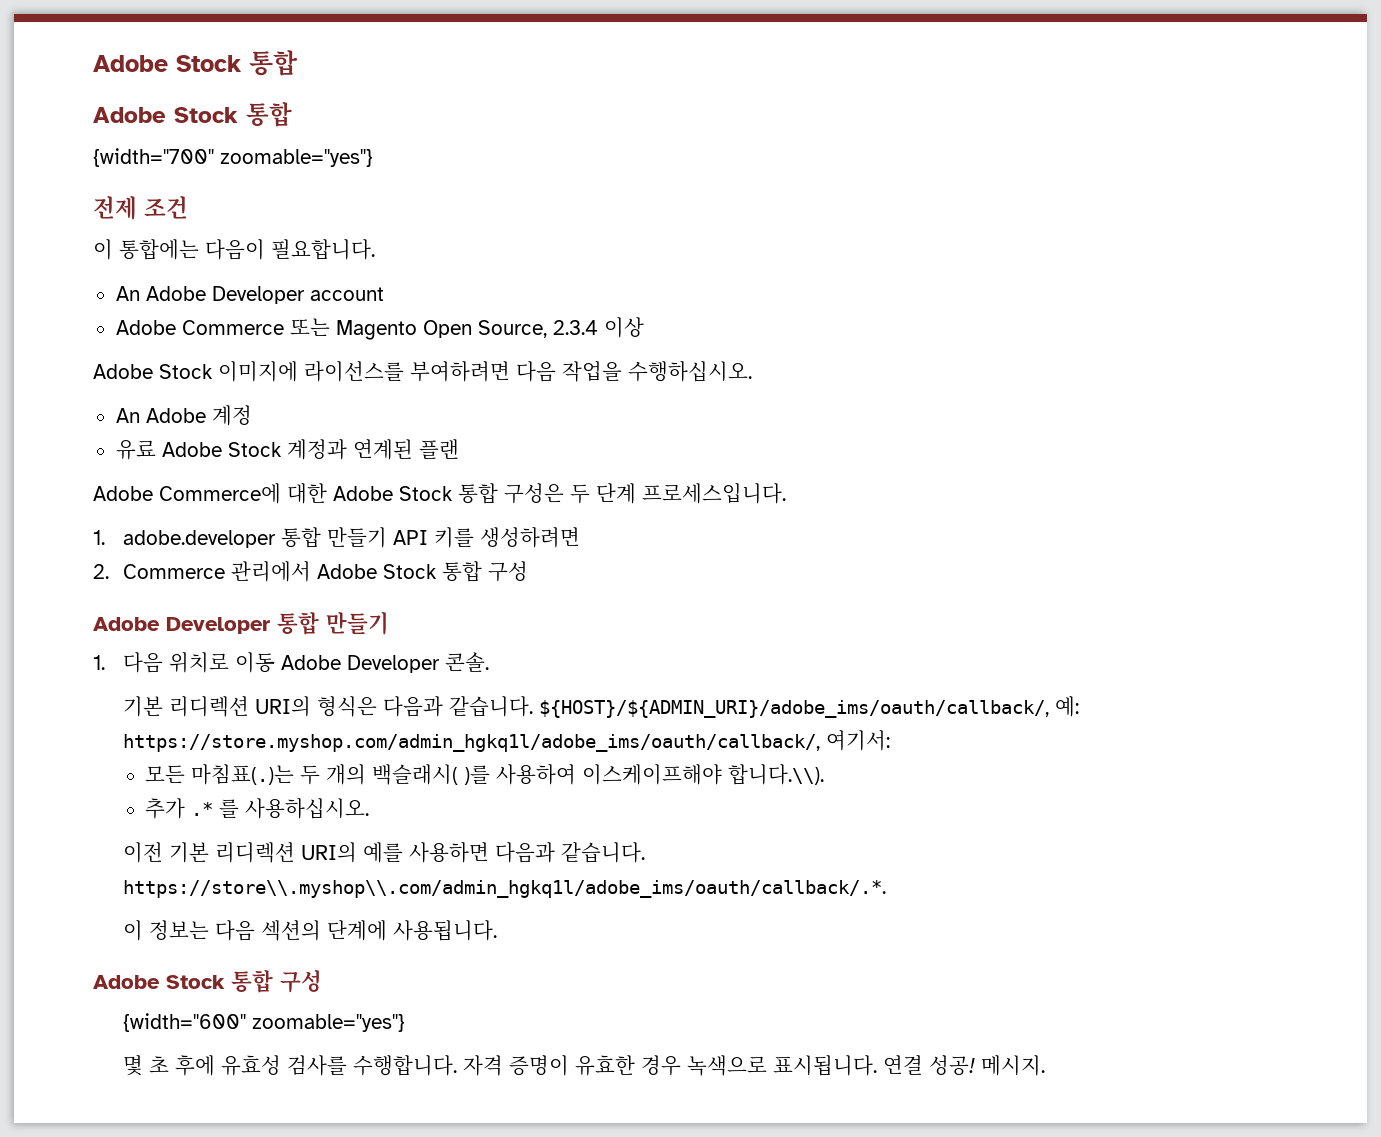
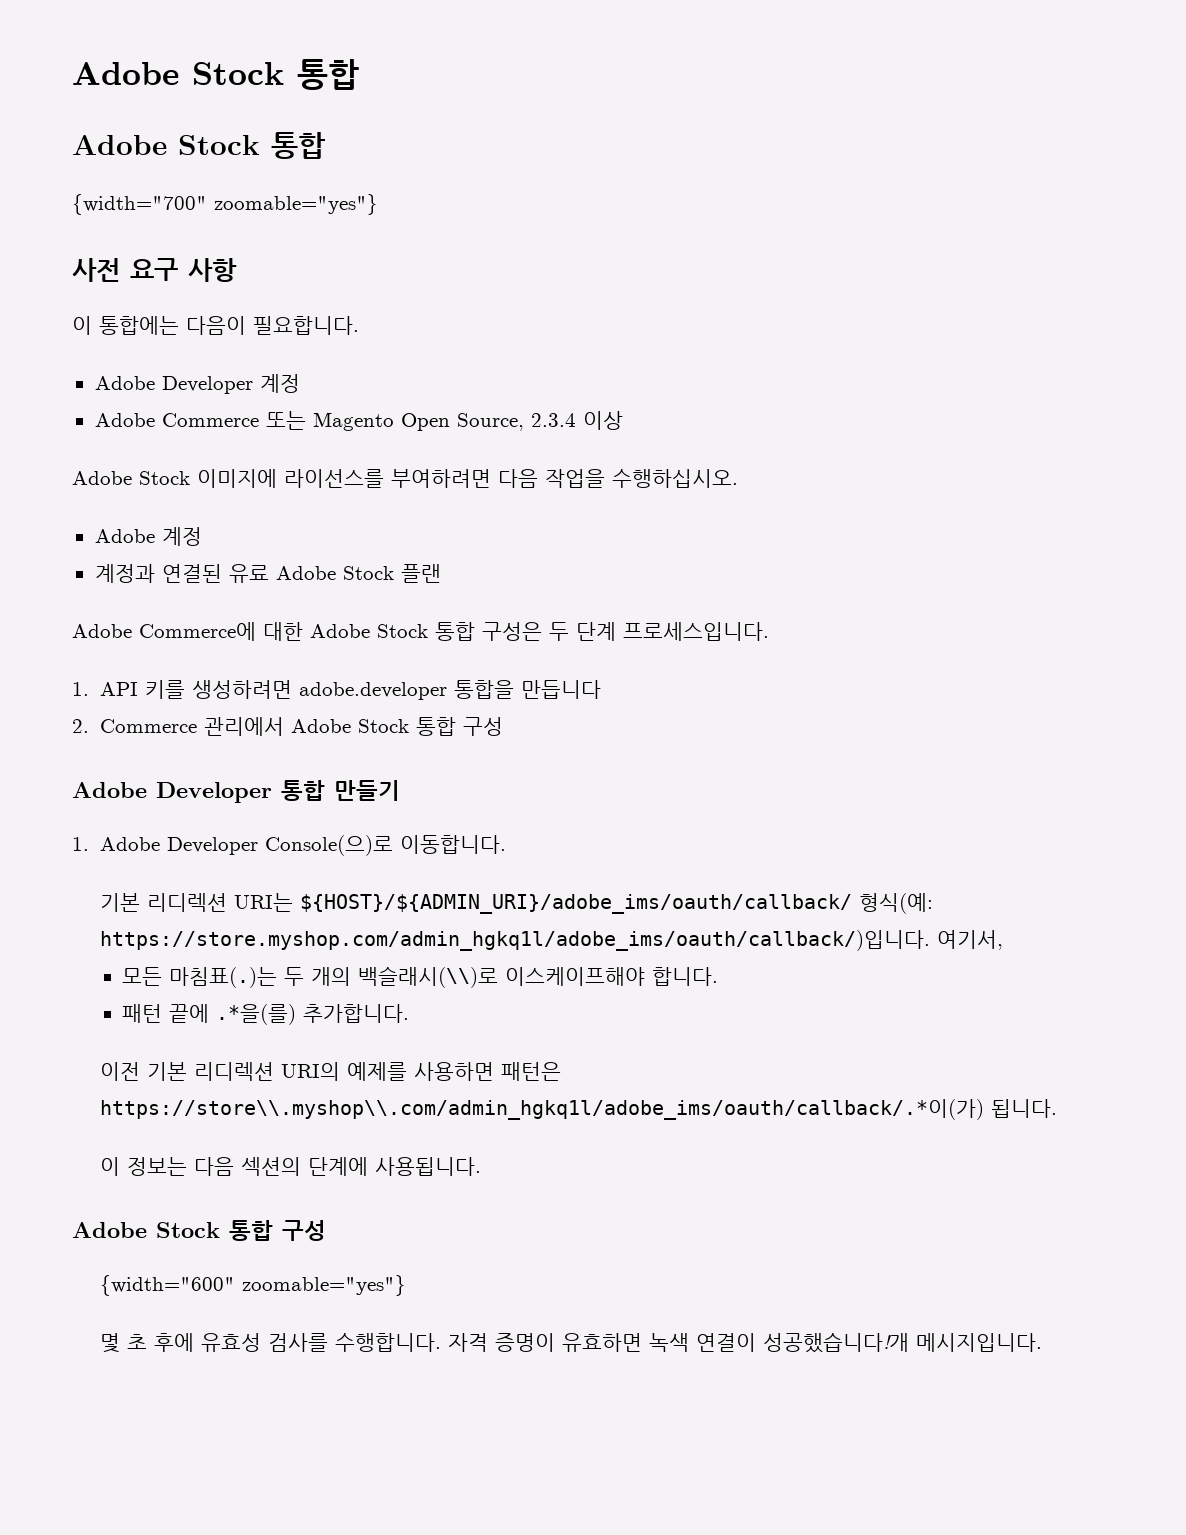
- 전제 조건
+ 사전 요구 사항
- An Adobe Developer account
+ Adobe Developer 계정
- An Adobe 계정
+ Adobe 계정
- 유료 Adobe Stock 계정과 연계된 플랜
+ 계정과 연결된 유료 Adobe Stock 플랜
- 1. adobe.developer 통합 만들기 API 키를 생성하려면
+ 1. API 키를 생성하려면 adobe.developer 통합을 만듭니다
- 1. 다음 위치로 이동 Adobe Developer 콘솔.
- 기본 리디렉션 URI의 형식은 다음과 같습니다. ${HOST}/${ADMIN_URI}/adobe_ims/oauth/callback/, 예: https://store.myshop.com/admin_hgkq1l/adobe_ims/oauth/callback/, 여기서:
- 모든 마침표(.)는 두 개의 백슬래시( )를 사용하여 이스케이프해야 합니다.\\).
- 추가 .* 를 사용하십시오.
+ 1. Adobe Developer Console(으)로 이동합니다.
+ 기본 리디렉션 URI는 ${HOST}/${ADMIN_URI}/adobe_ims/oauth/callback/ 형식(예: https://store.myshop.com/admin_hgkq1l/adobe_ims/oauth/callback/)입니다. 여기서,
+ 모든 마침표(.)는 두 개의 백슬래시(\\)로 이스케이프해야 합니다.
+ 패턴 끝에 .*을(를) 추가합니다.
- 이전 기본 리디렉션 URI의 예를 사용하면 다음과 같습니다. https://store\\.myshop\\.com/admin_hgkq1l/adobe_ims/oauth/callback/.*.
+ 이전 기본 리디렉션 URI의 예제를 사용하면 패턴은 https://store\\.myshop\\.com/admin_hgkq1l/adobe_ims/oauth/callback/.*이(가) 됩니다.
- 자격 증명이 유효한 경우 녹색으로 표시됩니다. 연결 성공! 메시지.
+ 자격 증명이 유효하면 녹색 연결이 성공했습니다!개 메시지입니다.

